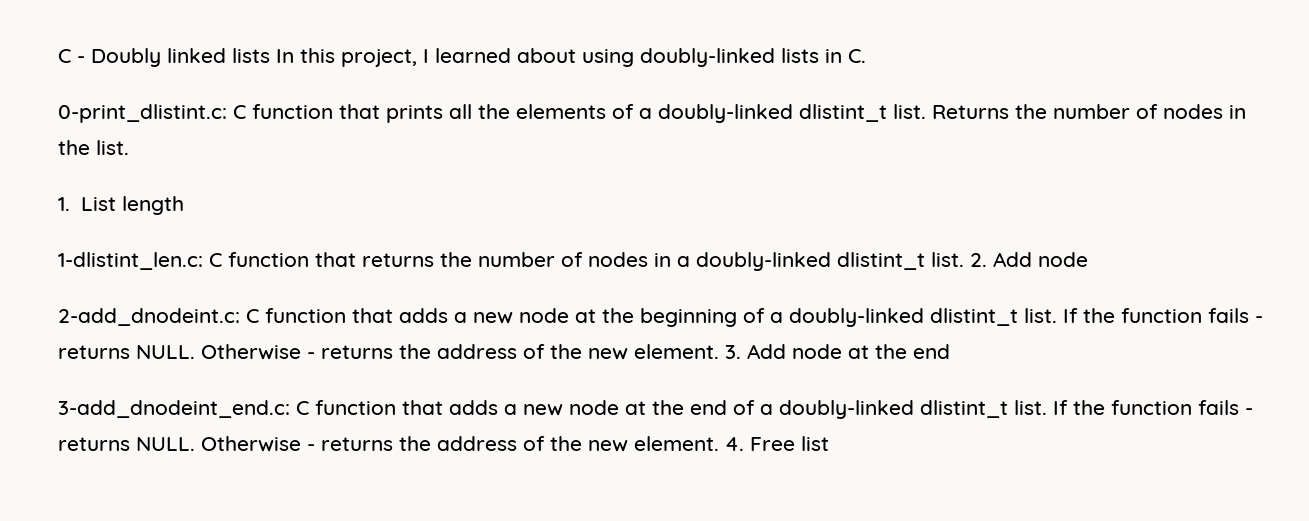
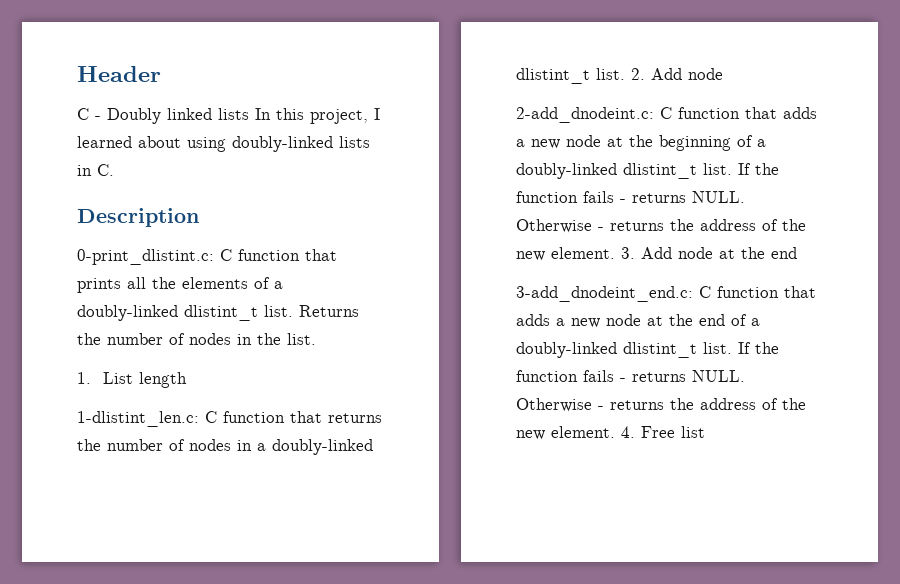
+ Header
+ Description

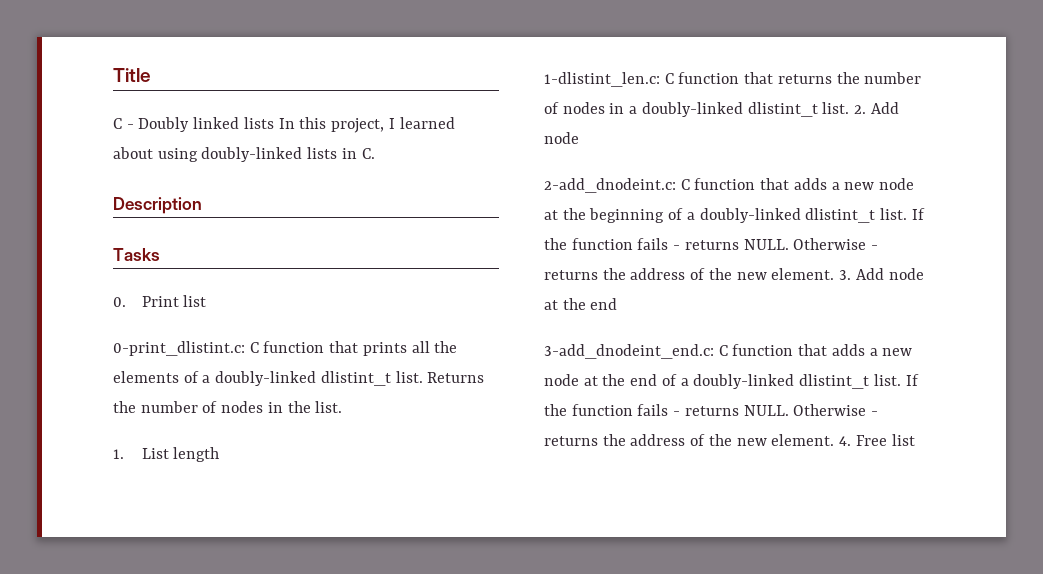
- Header
+ Title
+ Tasks
+ 0. Print list

